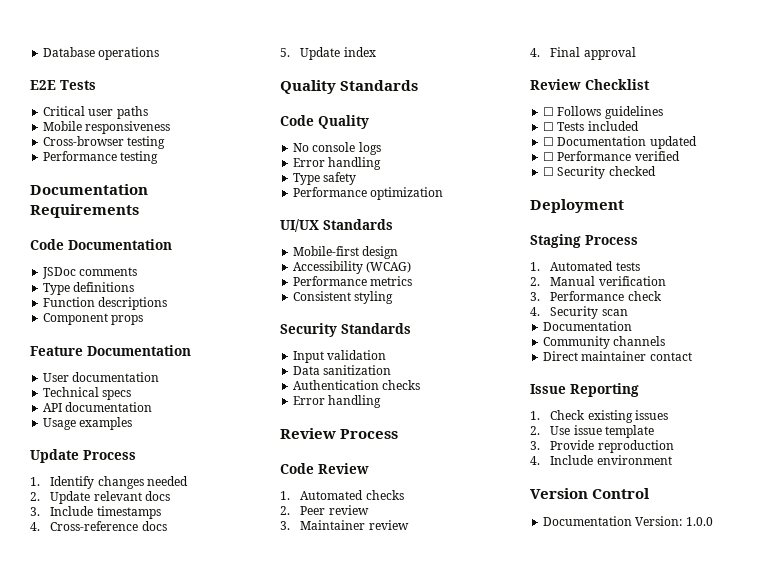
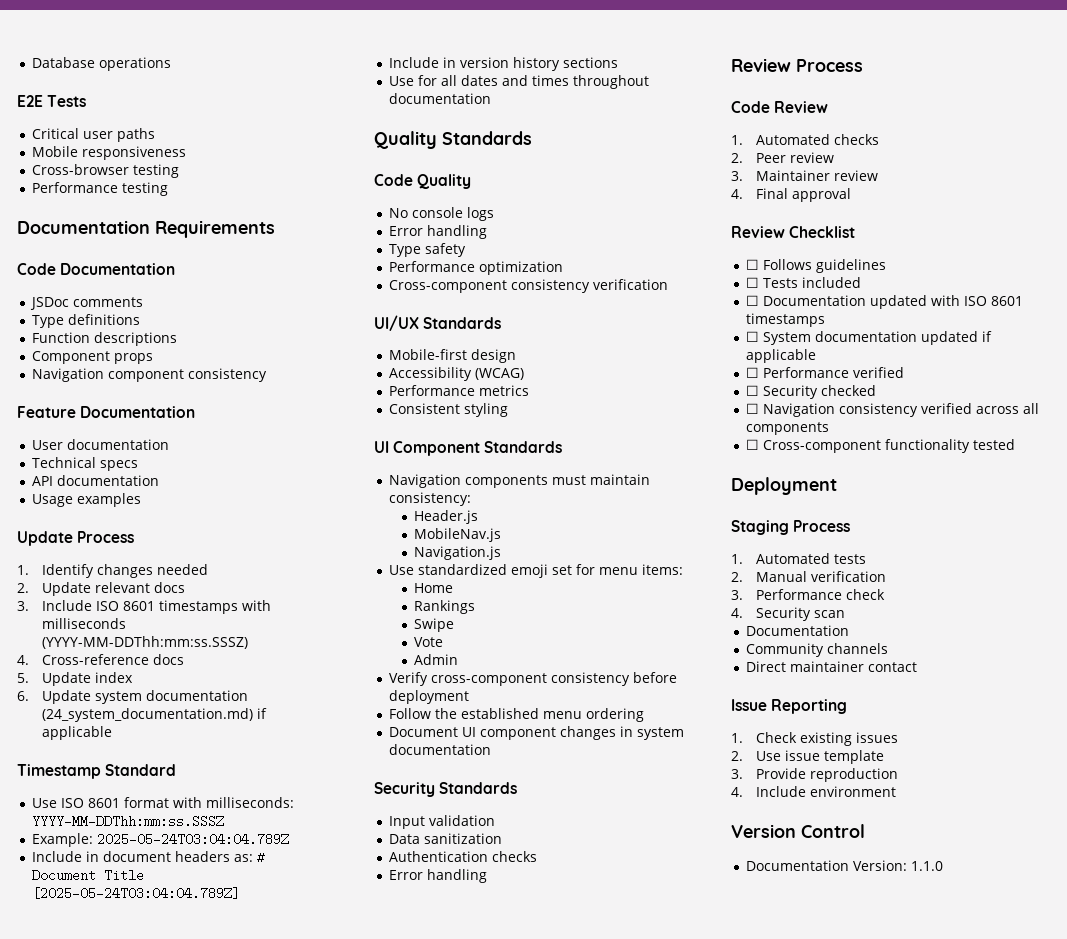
+ Navigation component consistency
- 3. Include timestamps
+ 3. Include ISO 8601 timestamps with milliseconds (YYYY-MM-DDThh:mm:ss.SSSZ)
+ 6. Update system documentation (24_system_documentation.md) if applicable
+ Timestamp Standard
+ Use ISO 8601 format with milliseconds: YYYY-MM-DDThh:mm:ss.SSSZ
+ Example: 2025-05-24T03:04:04.789Z
+ Include in document headers as: # Document Title [2025-05-24T03:04:04.789Z]
+ Include in version history sections
+ Use for all dates and times throughout documentation
+ Cross-component consistency verification
+ UI Component Standards
+ Navigation components must maintain consistency:
+ Header.js
+ MobileNav.js
+ Navigation.js
+ Use standardized emoji set for menu items:
+ Home
+ Rankings
+ Swipe
+ Vote
+ Admin
+ Verify cross-component consistency before deployment
+ Follow the established menu ordering
+ Document UI component changes in system documentation
- ☐ Documentation updated
+ ☐ Documentation updated with ISO 8601 timestamps
+ ☐ System documentation updated if applicable
+ ☐ Navigation consistency verified across all components
+ ☐ Cross-component functionality tested
- Documentation Version: 1.0.0
+ Documentation Version: 1.1.0

